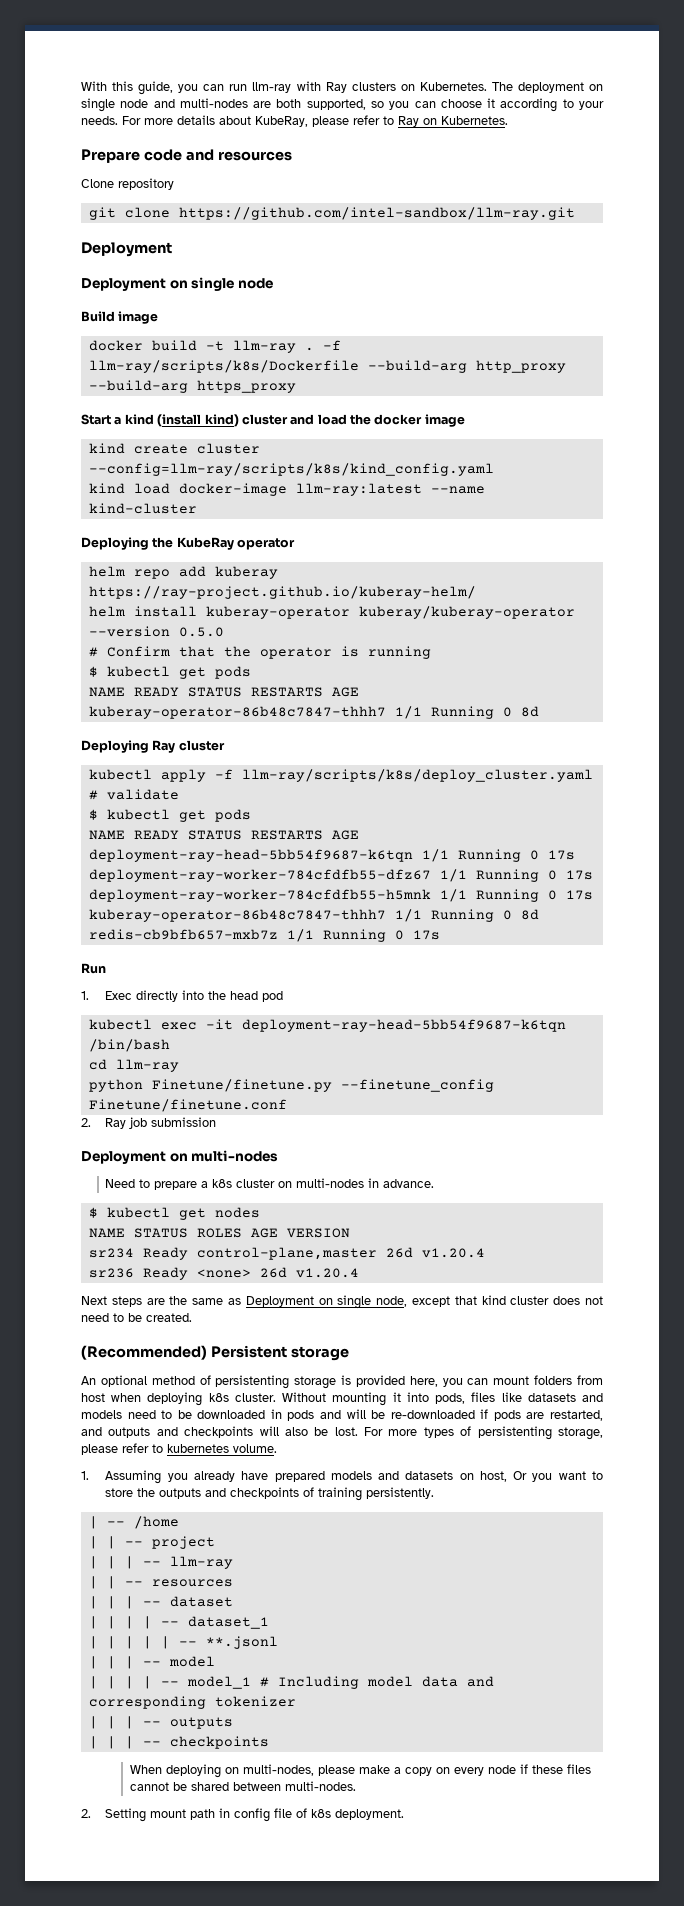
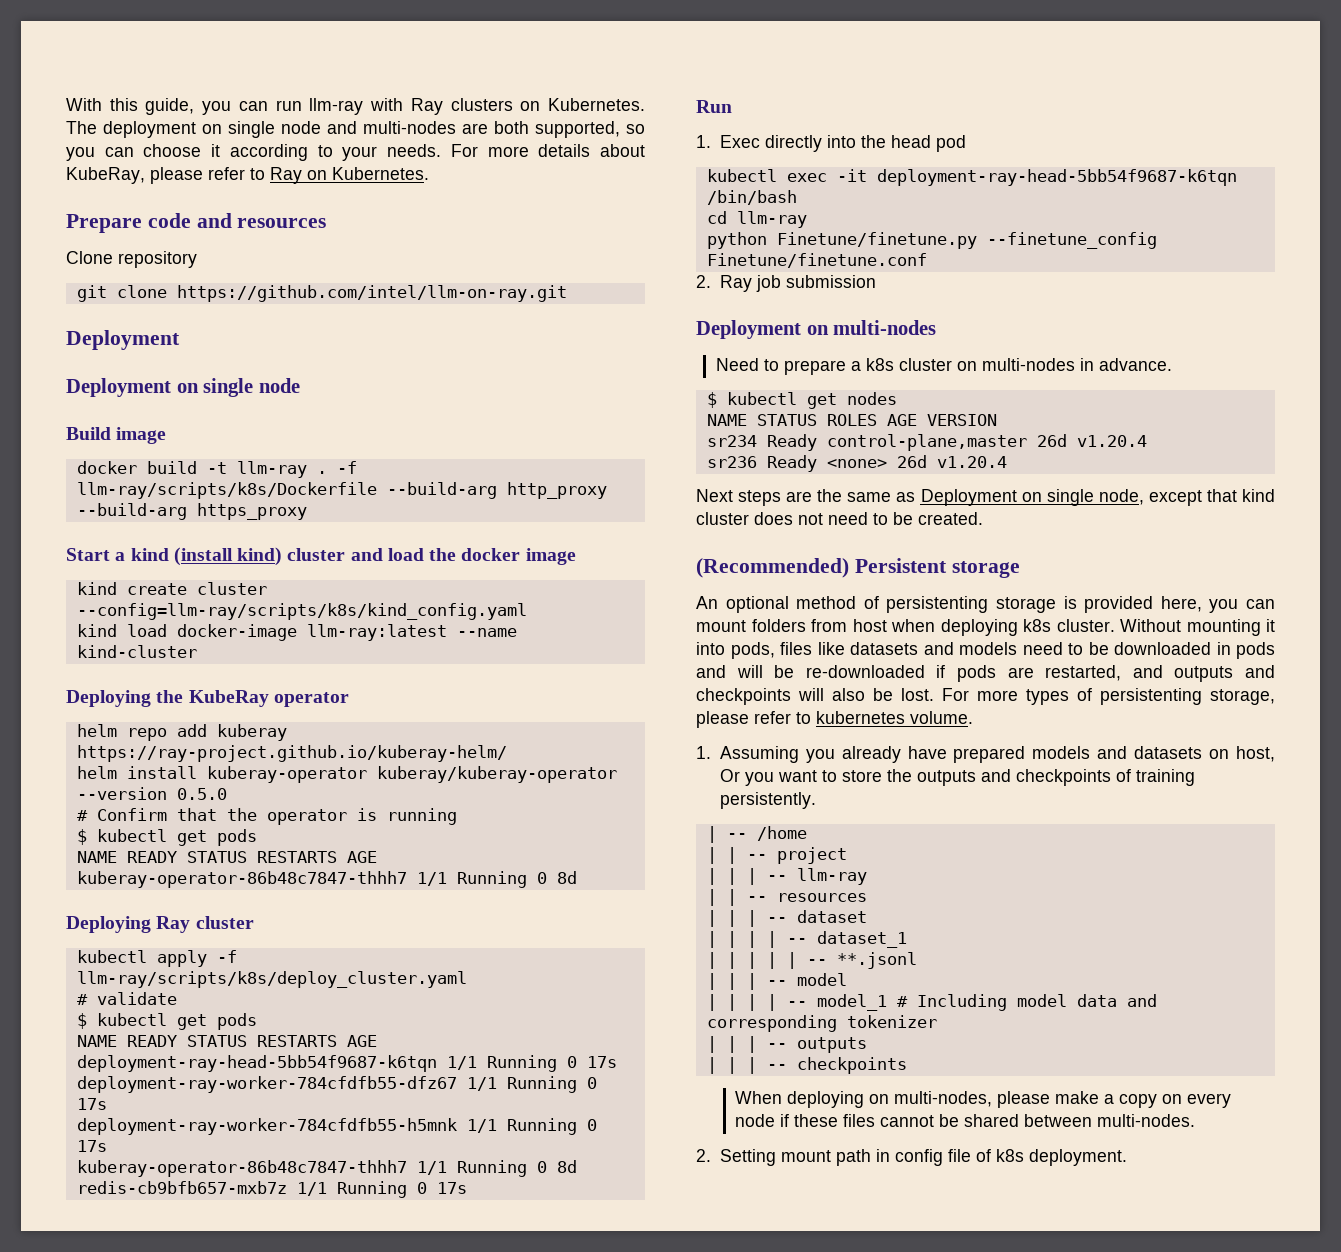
- git clone https://github.com/intel-sandbox/llm-ray.git
+ git clone https://github.com/intel/llm-on-ray.git

